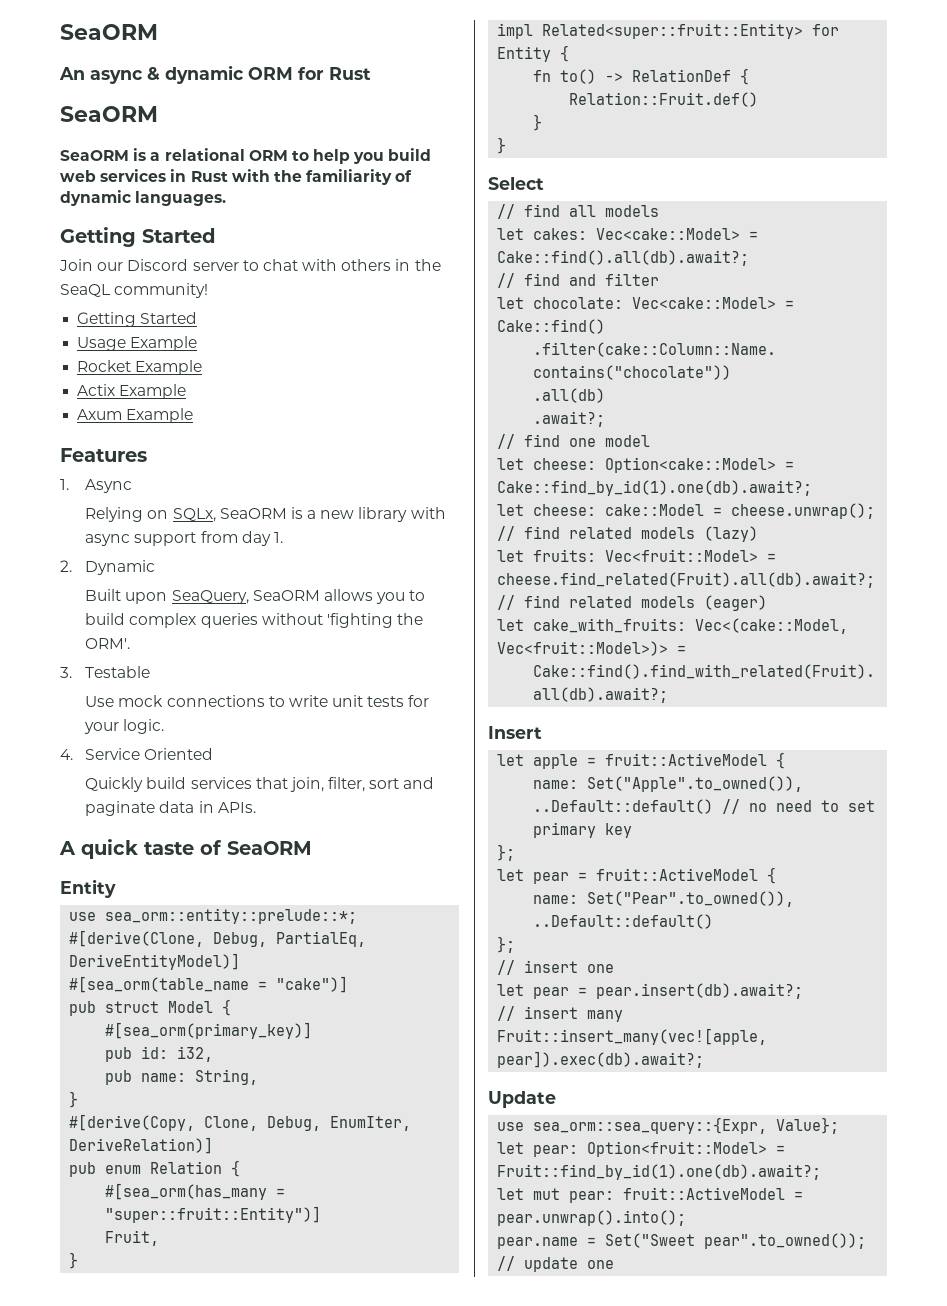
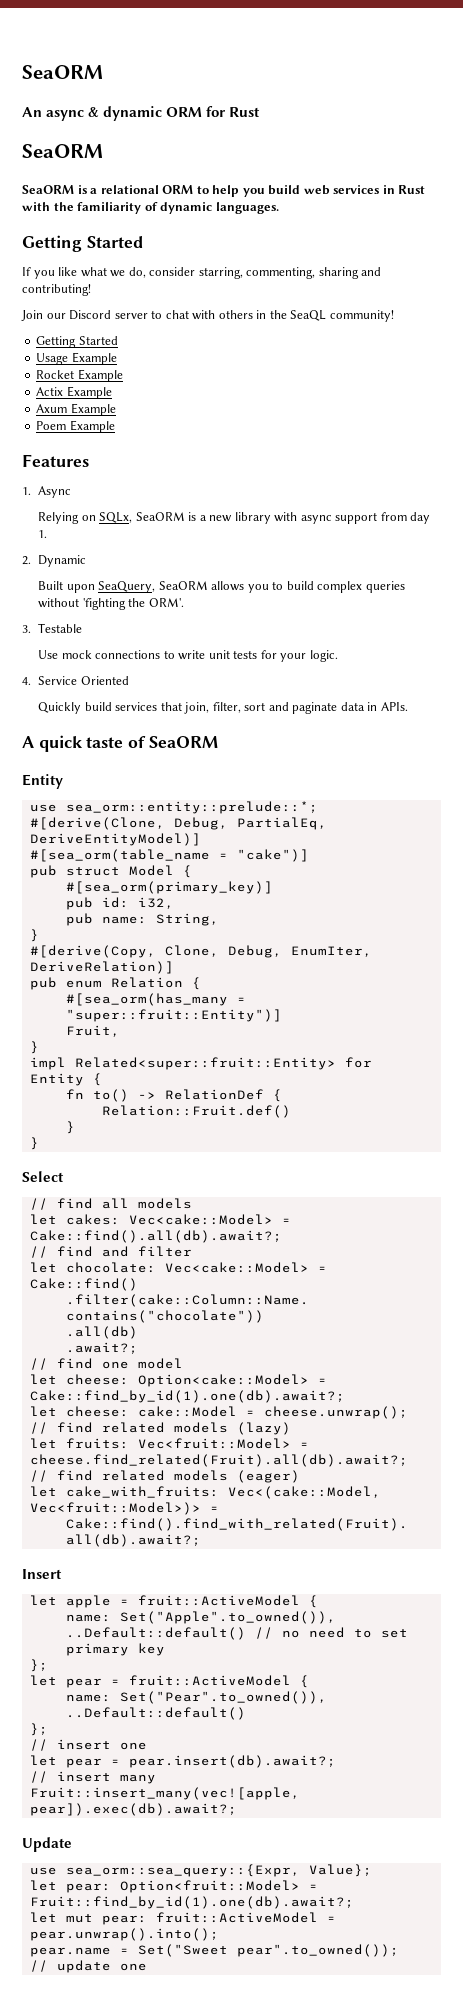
+ If you like what we do, consider starring, commenting, sharing and contributing!
+ Poem Example

